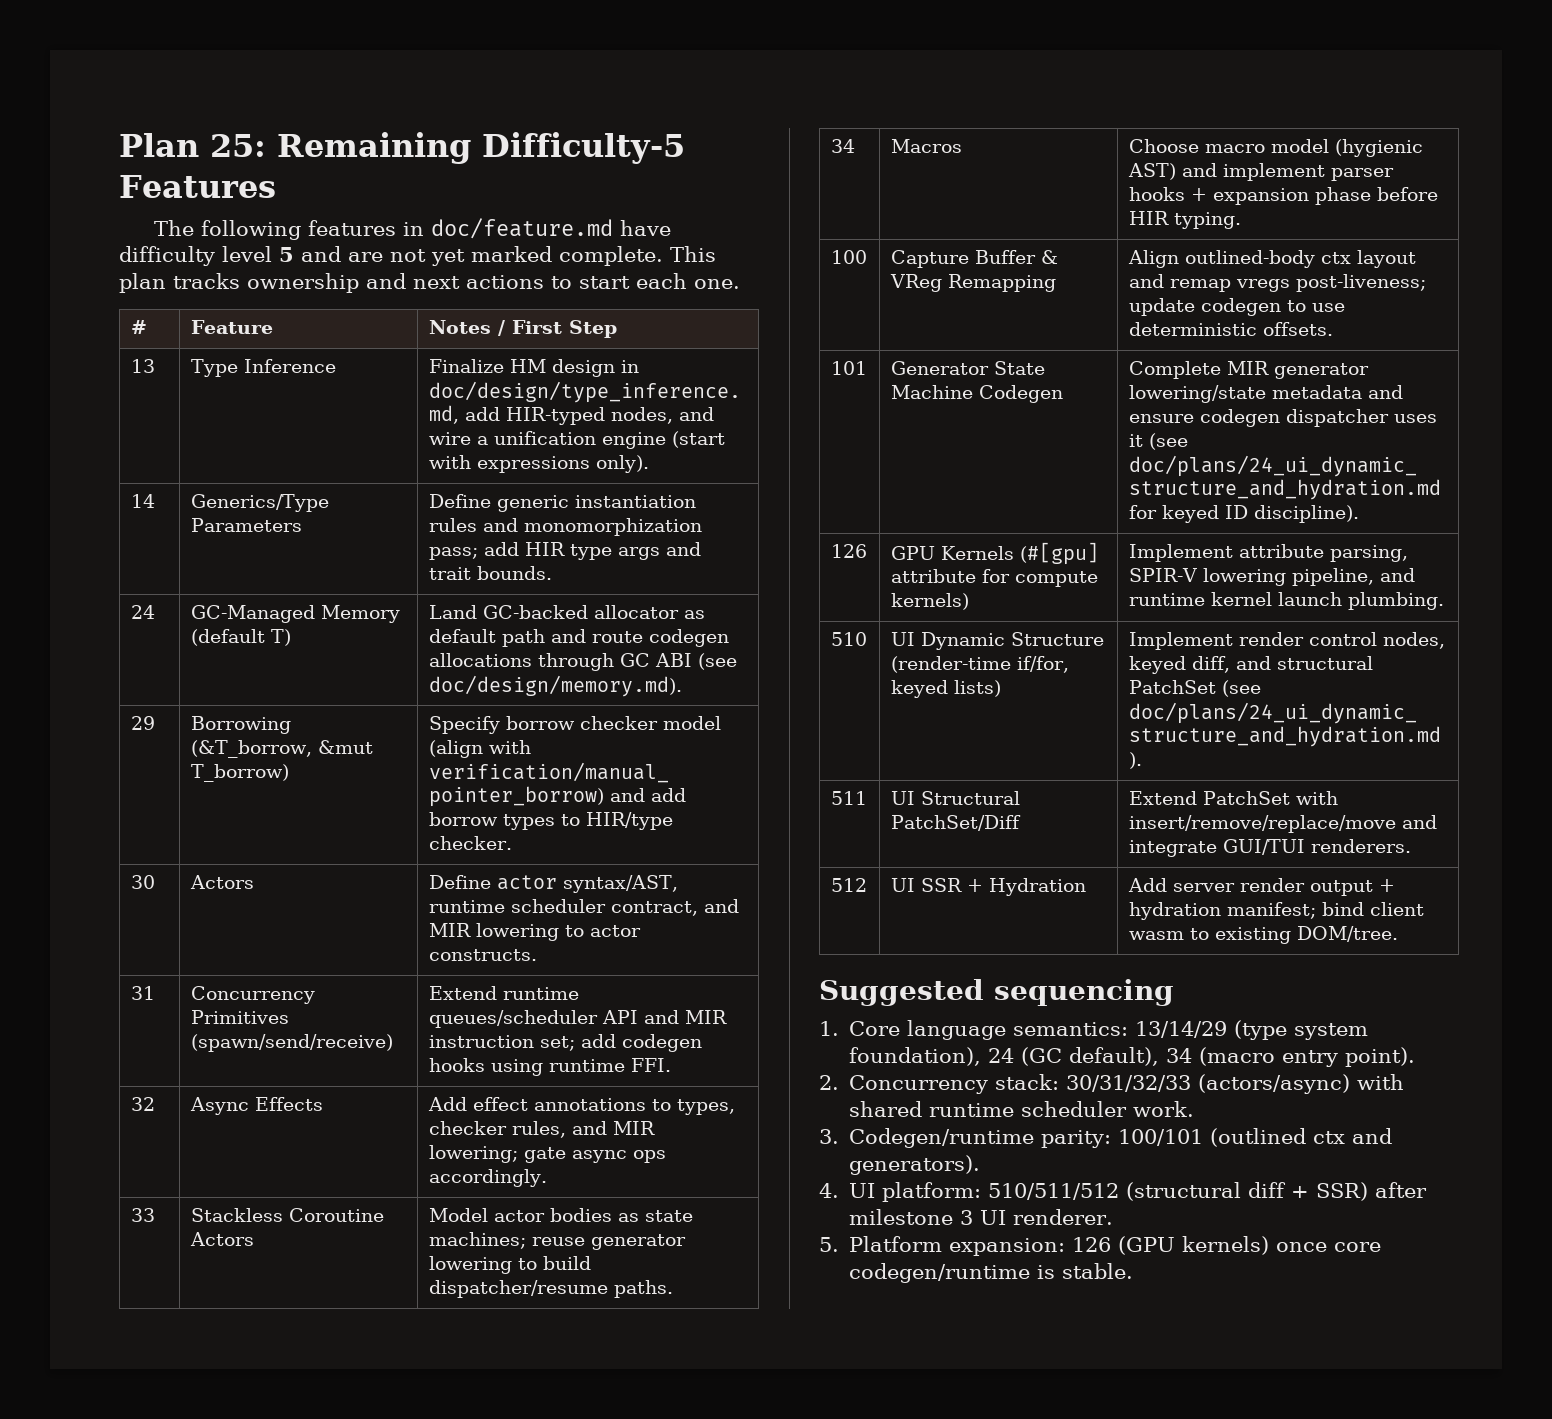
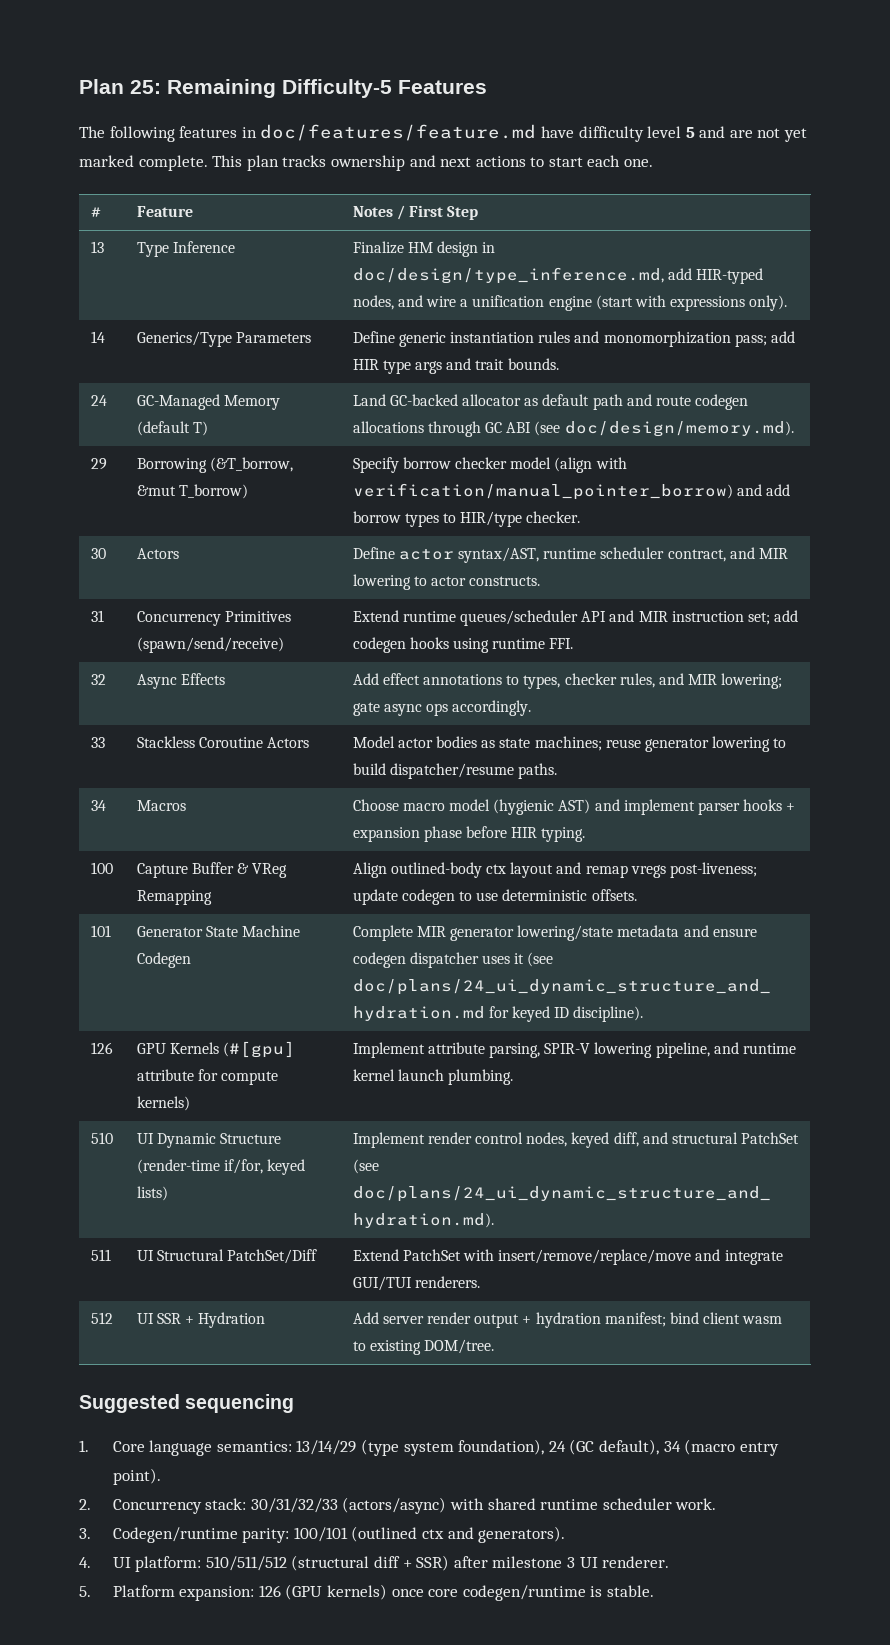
- The following features in doc/feature.md have difficulty level 5 and are not yet marked complete.
+ The following features in doc/features/feature.md have difficulty level 5 and are not yet marked complete.

